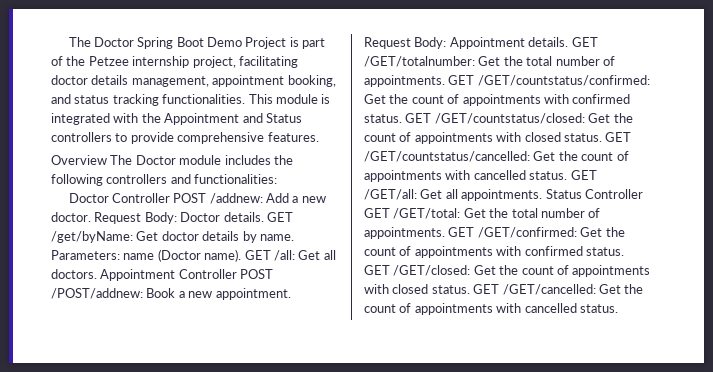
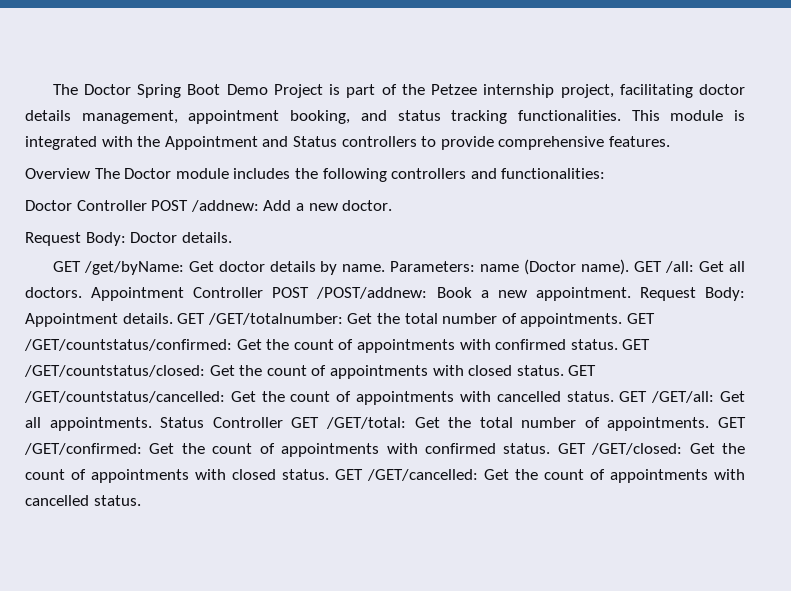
- Doctor Controller POST /addnew: Add a new doctor. Request Body: Doctor details. GET /get/byName: Get doctor details by name.
+ Doctor Controller POST /addnew: Add a new doctor.
+ Request Body: Doctor details.
+ GET /get/byName: Get doctor details by name.

